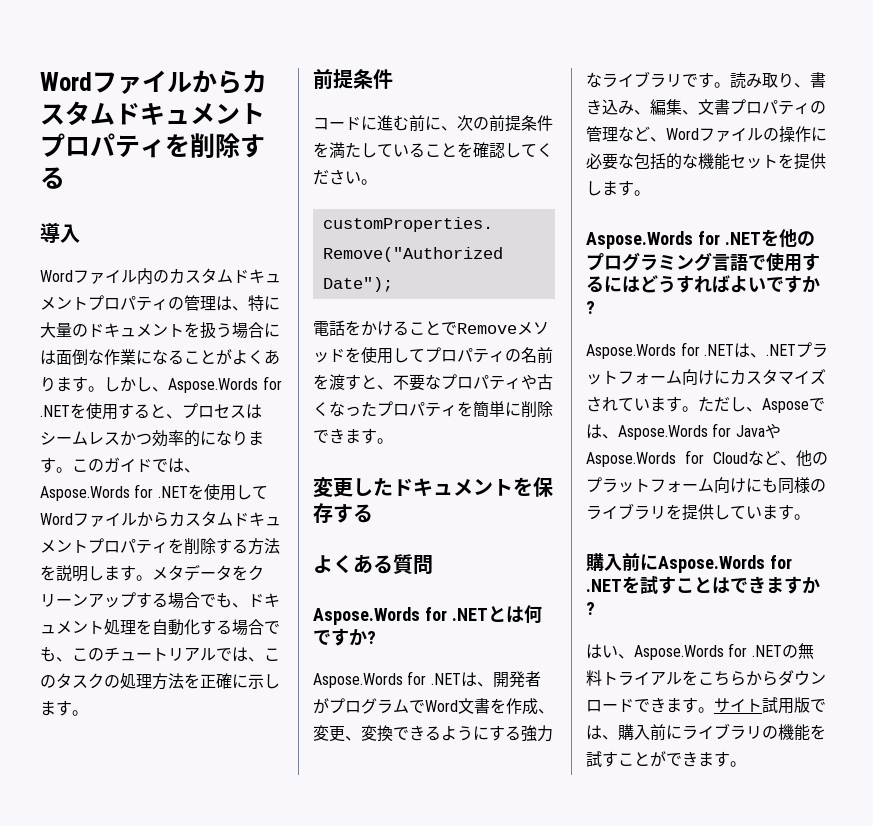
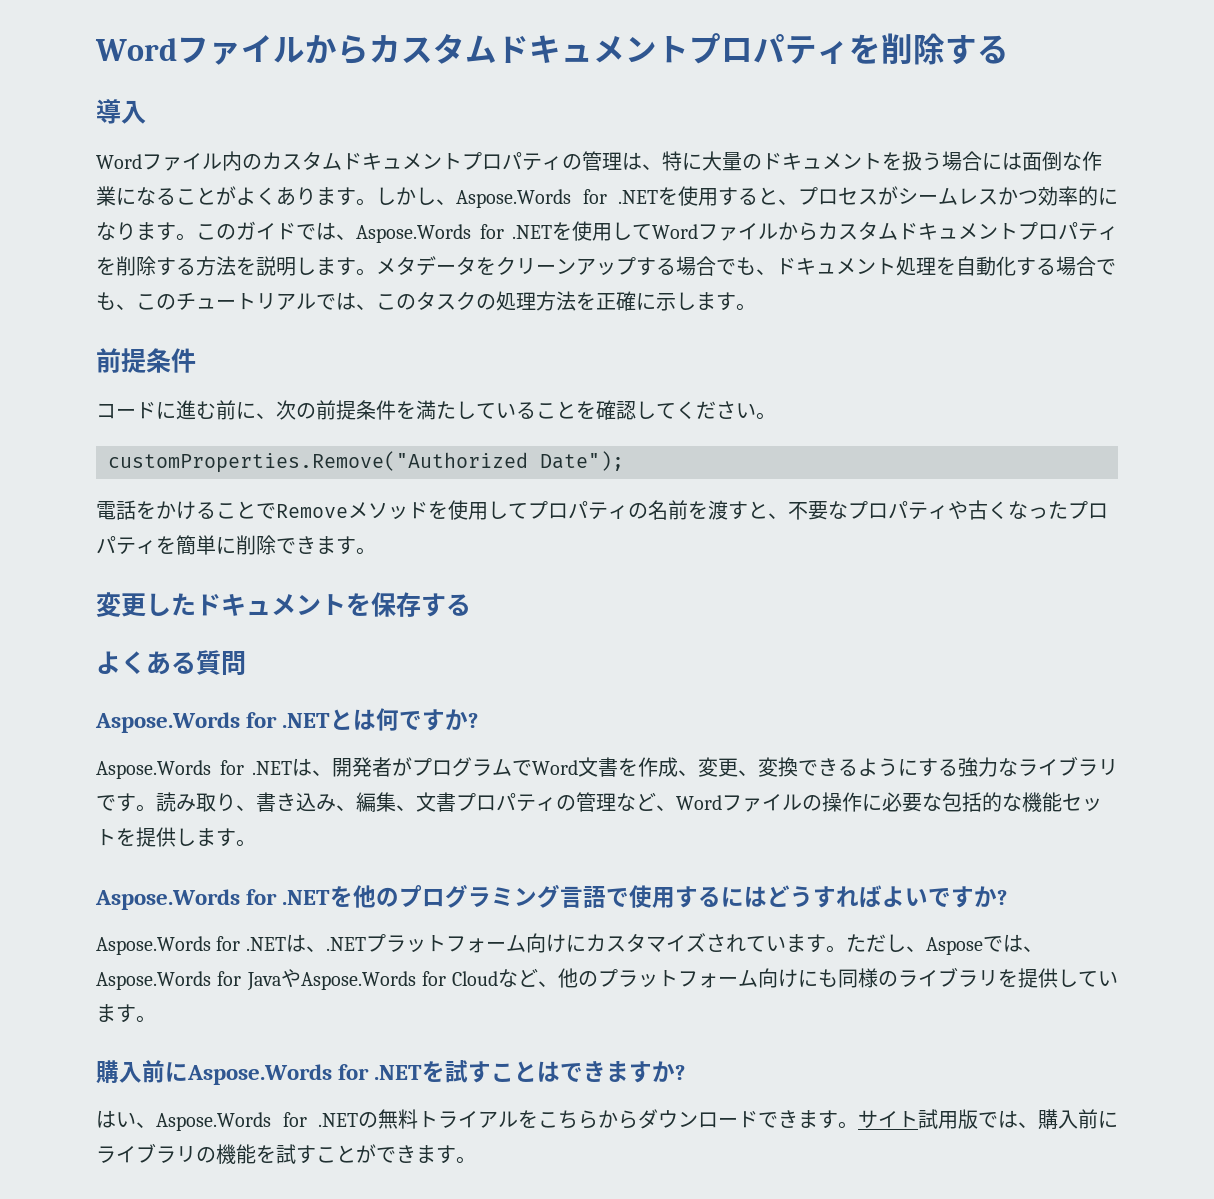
- しかし、Aspose.Words for .NETを使用すると、プロセスはシームレスかつ効率的になります。
+ しかし、Aspose.Words for .NETを使用すると、プロセスがシームレスかつ効率的になります。

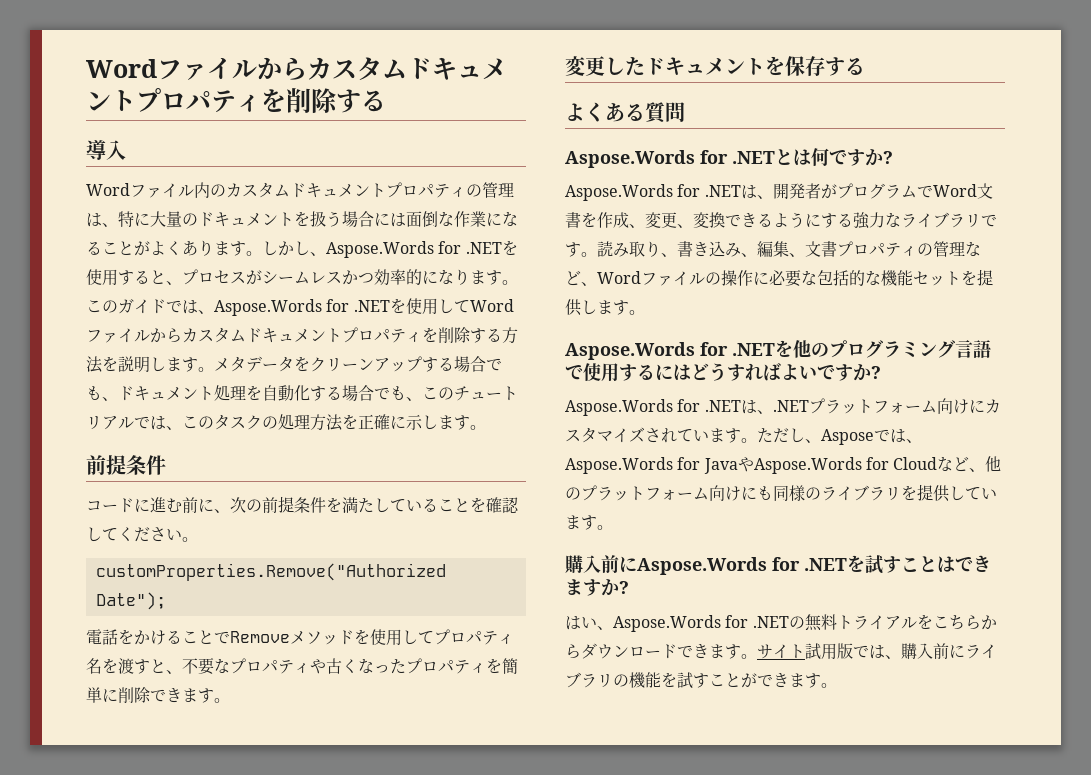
- 電話をかけることでRemoveメソッドを使用してプロパティの名前を渡すと、不要なプロパティや古くなったプロパティを簡単に削除できます。
+ 電話をかけることでRemoveメソッドを使用してプロパティ名を渡すと、不要なプロパティや古くなったプロパティを簡単に削除できます。

